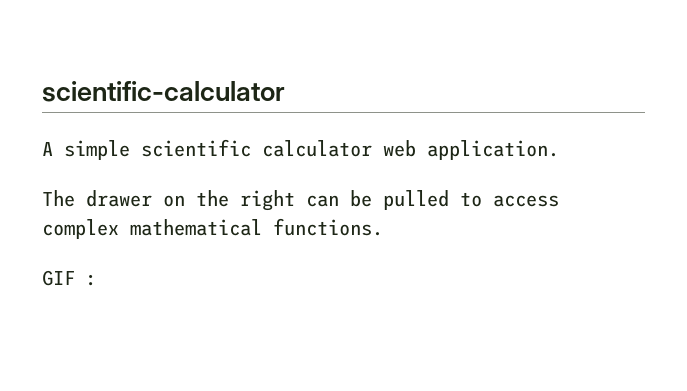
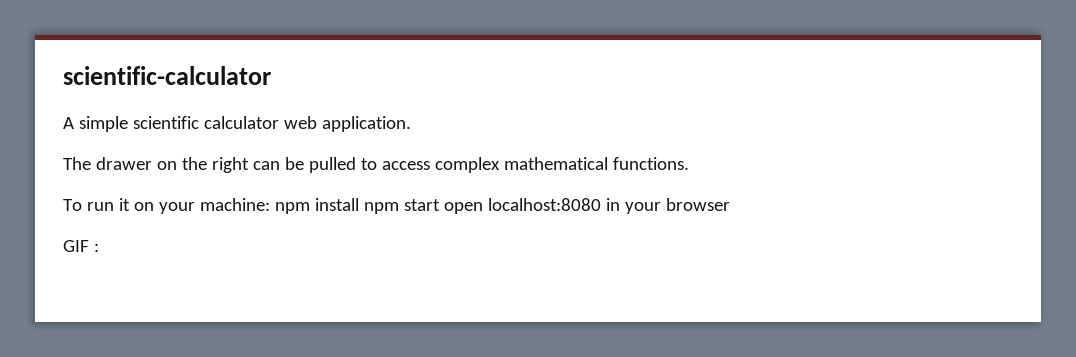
+ To run it on your machine: npm install npm start open localhost:8080 in your browser

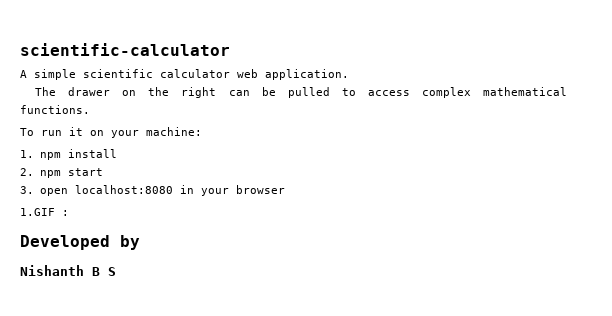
- To run it on your machine: npm install npm start open localhost:8080 in your browser
+ To run it on your machine:
+ 1. npm install
+ 2. npm start
+ 3. open localhost:8080 in your browser
- GIF :
+ 1.GIF :
+ Developed by
+ Nishanth B S

